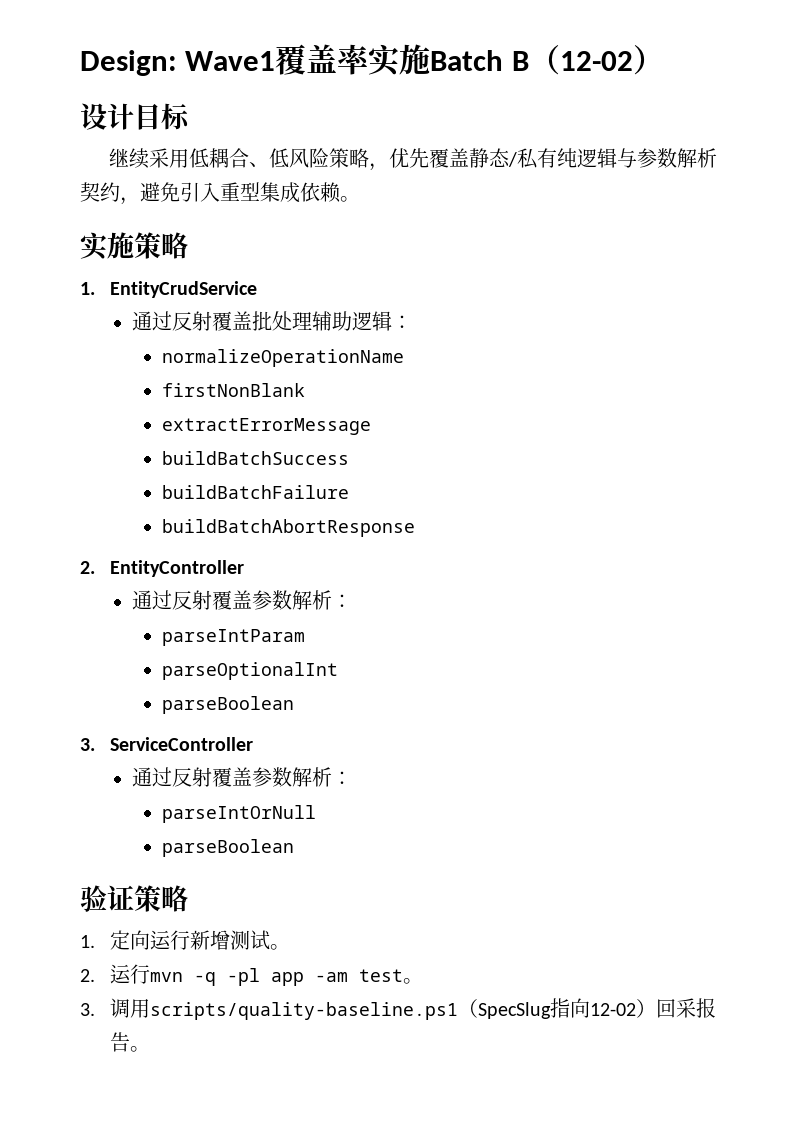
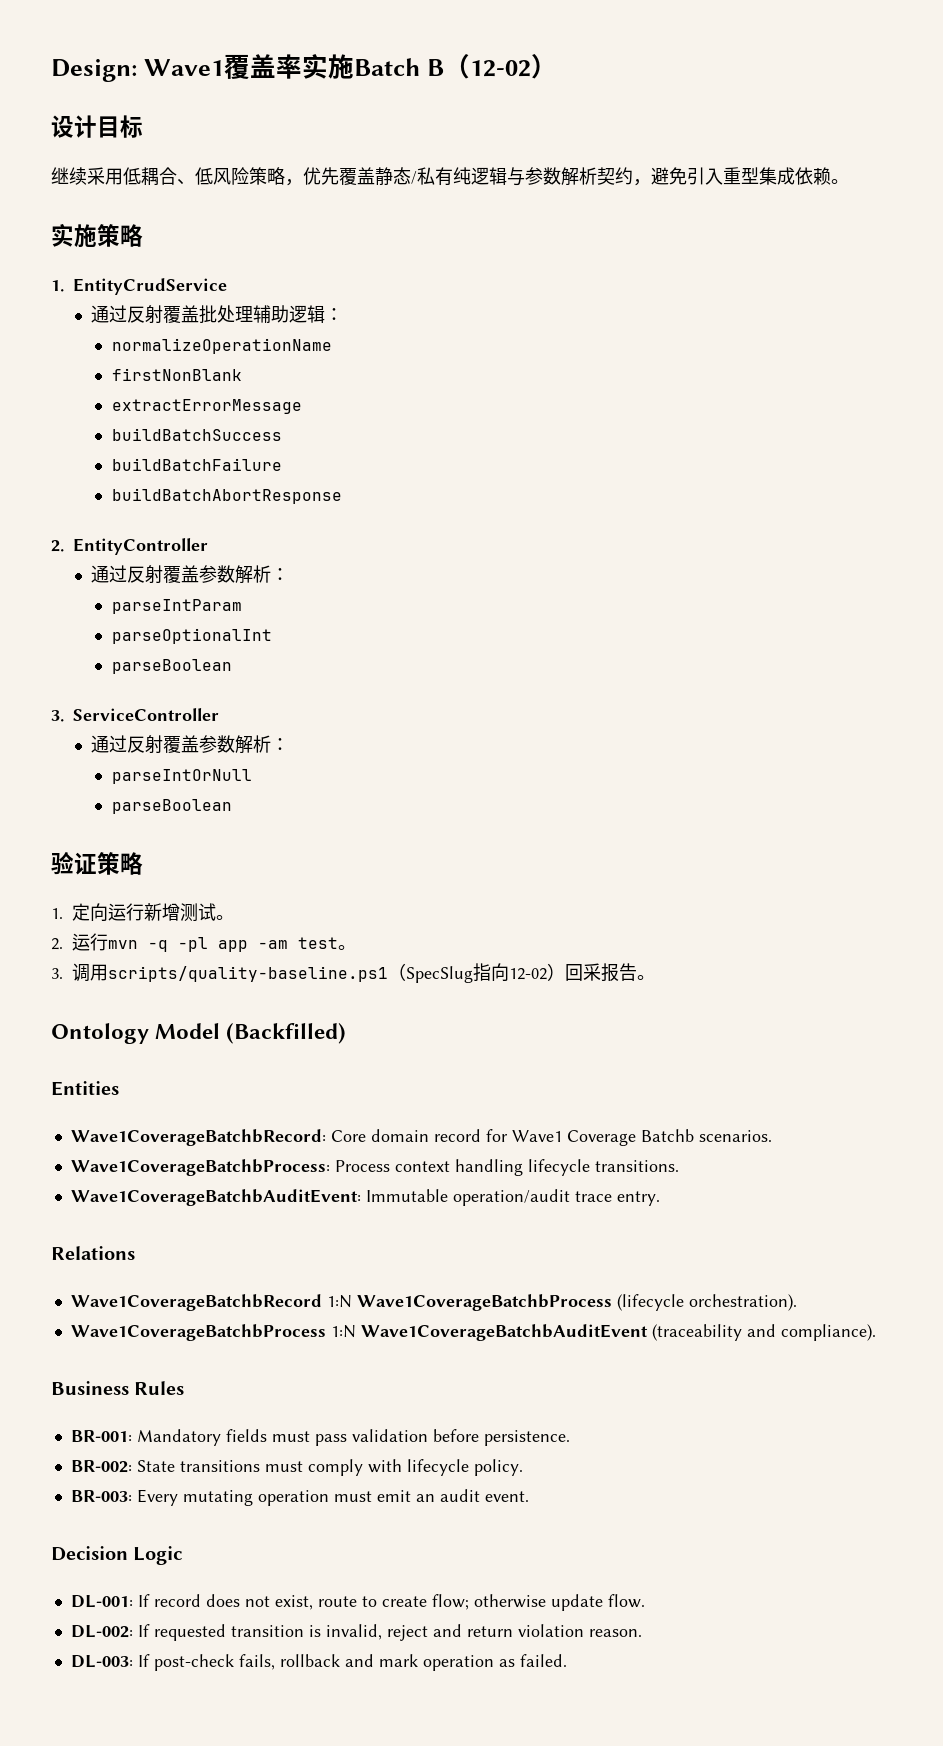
+ Ontology Model (Backfilled)
+ Entities
+ Wave1CoverageBatchbRecord: Core domain record for Wave1 Coverage Batchb scenarios.
+ Wave1CoverageBatchbProcess: Process context handling lifecycle transitions.
+ Wave1CoverageBatchbAuditEvent: Immutable operation/audit trace entry.
+ Relations
+ Wave1CoverageBatchbRecord 1:N Wave1CoverageBatchbProcess (lifecycle orchestration).
+ Wave1CoverageBatchbProcess 1:N Wave1CoverageBatchbAuditEvent (traceability and compliance).
+ Business Rules
+ BR-001: Mandatory fields must pass validation before persistence.
+ BR-002: State transitions must comply with lifecycle policy.
+ BR-003: Every mutating operation must emit an audit event.
+ Decision Logic
+ DL-001: If record does not exist, route to create flow; otherwise update flow.
+ DL-002: If requested transition is invalid, reject and return violation reason.
+ DL-003: If post-check fails, rollback and mark operation as failed.

